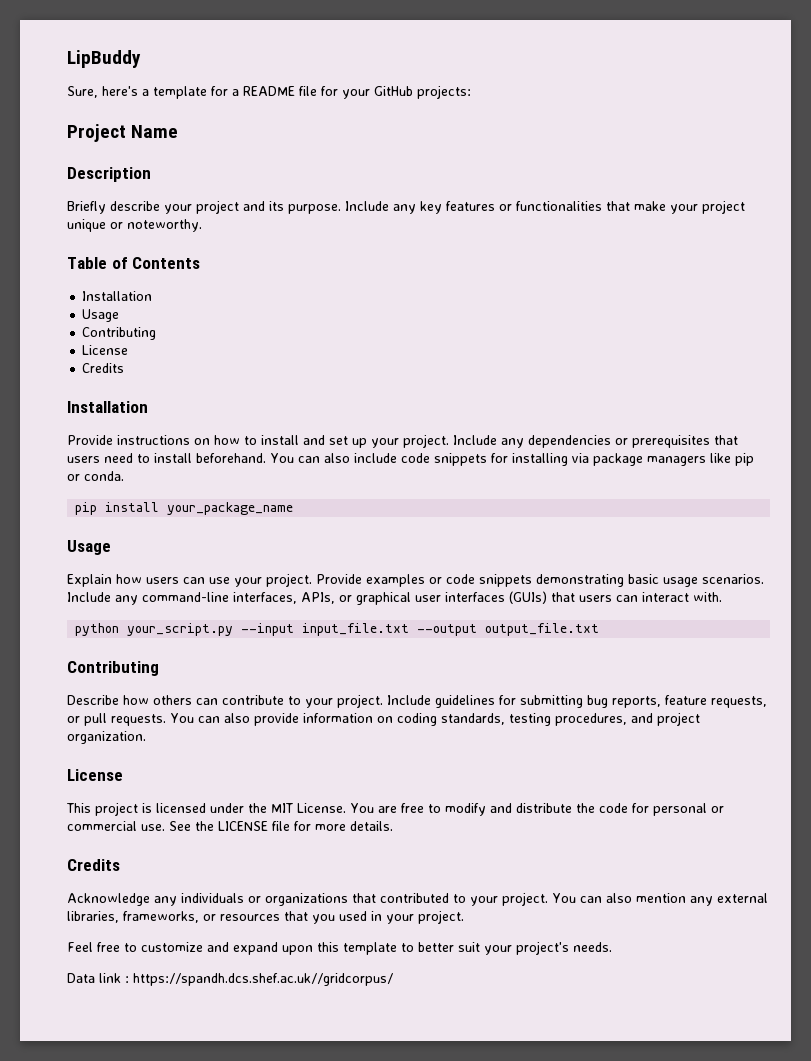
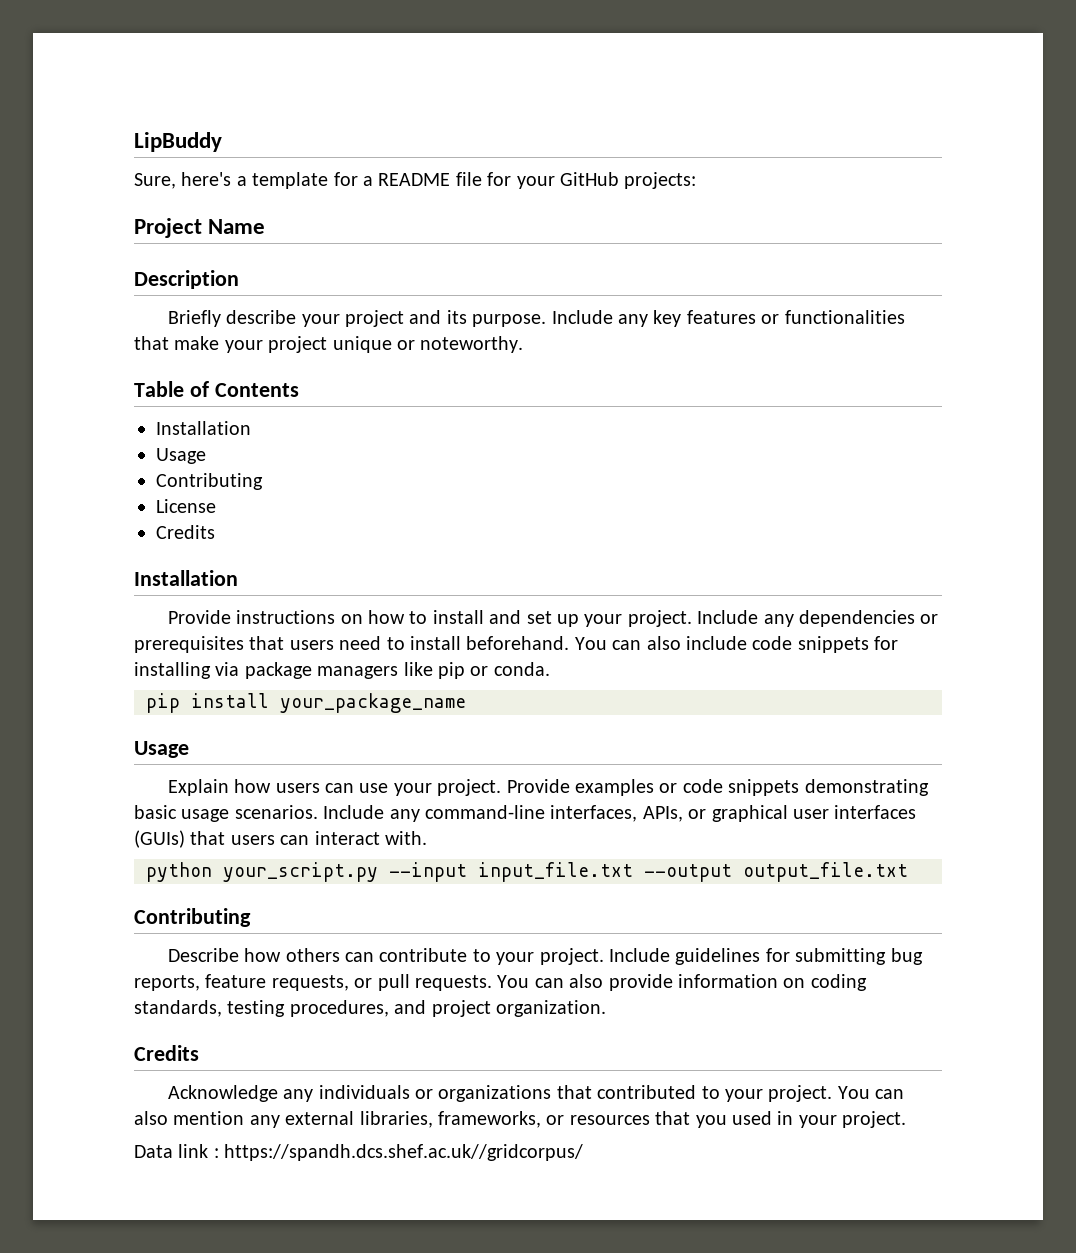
  You can also provide information on coding standards, testing procedures, and project organization.
- License
- This project is licensed under the MIT License. You are free to modify and distribute the code for personal or commercial use. See the LICENSE file for more details.
- Feel free to customize and expand upon this template to better suit your project's needs.

